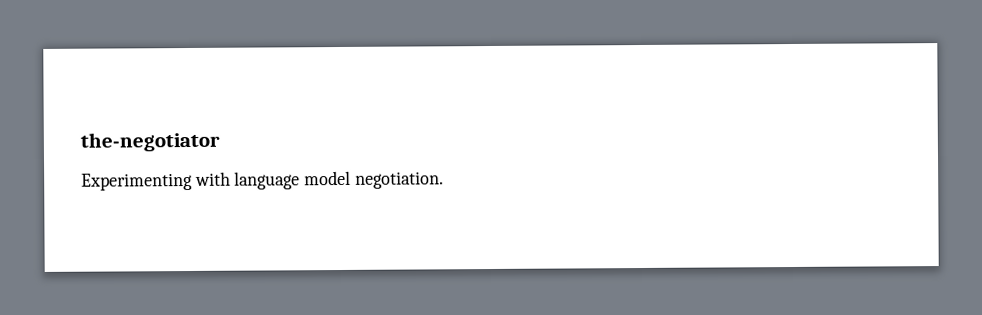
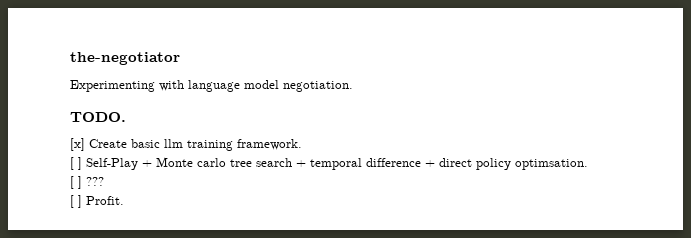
+ TODO.
+ [x] Create basic llm training framework.
+ [ ] Self-Play + Monte carlo tree search + temporal difference + direct policy optimsation.
+ [ ] ???
+ [ ] Profit.

